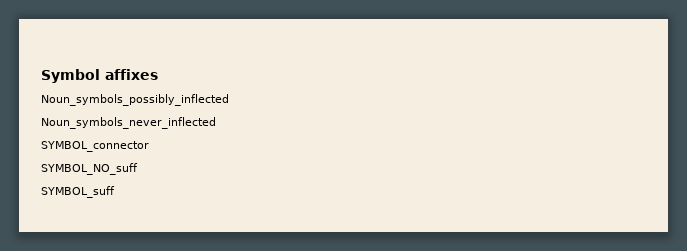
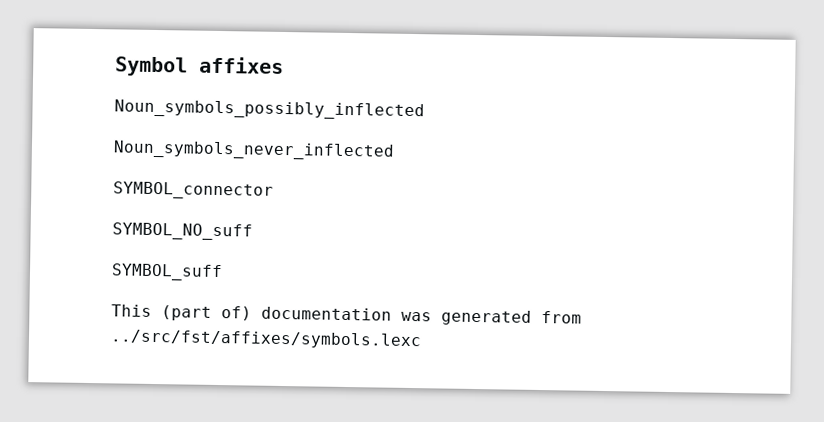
+ This (part of) documentation was generated from ../src/fst/affixes/symbols.lexc

